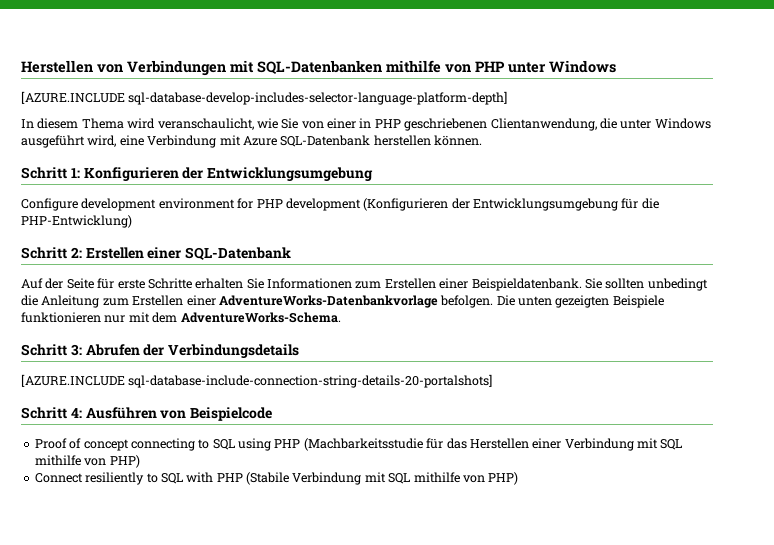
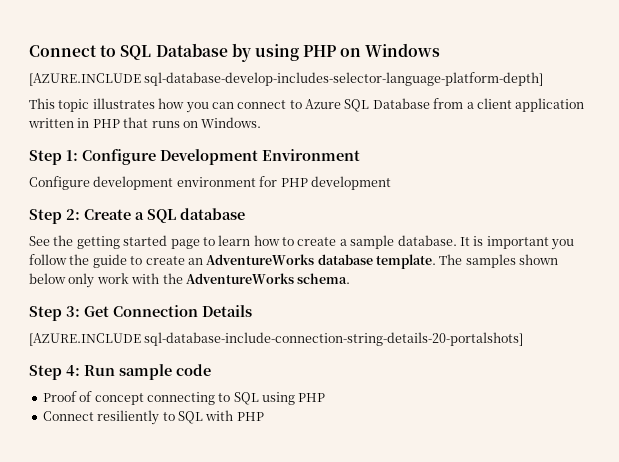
- Herstellen von Verbindungen mit SQL-Datenbanken mithilfe von PHP unter Windows
+ Connect to SQL Database by using PHP on Windows
  [AZURE.INCLUDE sql-database-develop-includes-selector-language-platform-depth]
- In diesem Thema wird veranschaulicht, wie Sie von einer in PHP geschriebenen Clientanwendung, die unter Windows ausgeführt wird, eine Verbindung mit Azure SQL-Datenbank herstellen können.
- Schritt 1: Konfigurieren der Entwicklungsumgebung
+ This topic illustrates how you can connect to Azure SQL Database from a client application written in PHP that runs on Windows.
+ Step 1: Configure Development Environment
- Configure development environment for PHP development (Konfigurieren der Entwicklungsumgebung für die PHP-Entwicklung)
- Schritt 2: Erstellen einer SQL-Datenbank
- Auf der Seite für erste Schritte erhalten Sie Informationen zum Erstellen einer Beispieldatenbank. Sie sollten unbedingt die Anleitung zum Erstellen einer AdventureWorks-Datenbankvorlage befolgen. Die unten gezeigten Beispiele funktionieren nur mit dem AdventureWorks-Schema.
- Schritt 3: Abrufen der Verbindungsdetails
+ Configure development environment for PHP development
+ Step 2: Create a SQL database
+ See the getting started page to learn how to create a sample database. It is important you follow the guide to create an AdventureWorks database template. The samples shown below only work with the AdventureWorks schema.
+ Step 3: Get Connection Details
  [AZURE.INCLUDE sql-database-include-connection-string-details-20-portalshots]
- Schritt 4: Ausführen von Beispielcode
+ Step 4: Run sample code
- Proof of concept connecting to SQL using PHP (Machbarkeitsstudie für das Herstellen einer Verbindung mit SQL mithilfe von PHP)
+ Proof of concept connecting to SQL using PHP
- Connect resiliently to SQL with PHP (Stabile Verbindung mit SQL mithilfe von PHP)
+ Connect resiliently to SQL with PHP

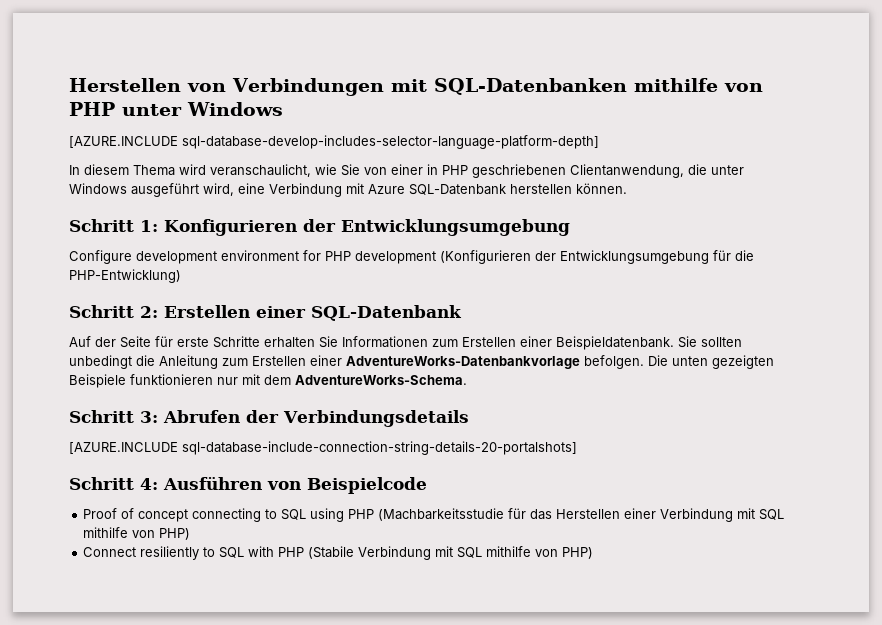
- Connect to SQL Database by using PHP on Windows
+ Herstellen von Verbindungen mit SQL-Datenbanken mithilfe von PHP unter Windows
  [AZURE.INCLUDE sql-database-develop-includes-selector-language-platform-depth]
- This topic illustrates how you can connect to Azure SQL Database from a client application written in PHP that runs on Windows.
- Step 1: Configure Development Environment
+ In diesem Thema wird veranschaulicht, wie Sie von einer in PHP geschriebenen Clientanwendung, die unter Windows ausgeführt wird, eine Verbindung mit Azure SQL-Datenbank herstellen können.
+ Schritt 1: Konfigurieren der Entwicklungsumgebung
- Configure development environment for PHP development
- Step 2: Create a SQL database
- See the getting started page to learn how to create a sample database. It is important you follow the guide to create an AdventureWorks database template. The samples shown below only work with the AdventureWorks schema.
- Step 3: Get Connection Details
+ Configure development environment for PHP development (Konfigurieren der Entwicklungsumgebung für die PHP-Entwicklung)
+ Schritt 2: Erstellen einer SQL-Datenbank
+ Auf der Seite für erste Schritte erhalten Sie Informationen zum Erstellen einer Beispieldatenbank. Sie sollten unbedingt die Anleitung zum Erstellen einer AdventureWorks-Datenbankvorlage befolgen. Die unten gezeigten Beispiele funktionieren nur mit dem AdventureWorks-Schema.
+ Schritt 3: Abrufen der Verbindungsdetails
  [AZURE.INCLUDE sql-database-include-connection-string-details-20-portalshots]
- Step 4: Run sample code
+ Schritt 4: Ausführen von Beispielcode
- Proof of concept connecting to SQL using PHP
+ Proof of concept connecting to SQL using PHP (Machbarkeitsstudie für das Herstellen einer Verbindung mit SQL mithilfe von PHP)
- Connect resiliently to SQL with PHP
+ Connect resiliently to SQL with PHP (Stabile Verbindung mit SQL mithilfe von PHP)

